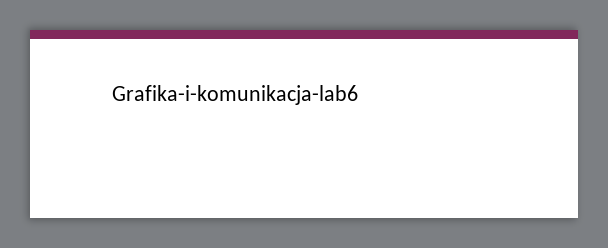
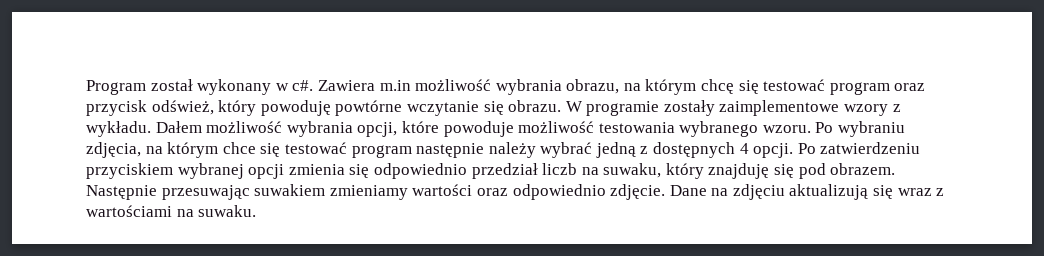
- Grafika-i-komunikacja-lab6
+ Program został wykonany w c#. Zawiera m.in możliwość wybrania obrazu, na którym chcę się testować program oraz przycisk odśwież, który powoduję powtórne wczytanie się obrazu. W programie zostały zaimplementowe wzory z wykładu. Dałem możliwość wybrania opcji, które powoduje możliwość testowania wybranego wzoru. Po wybraniu zdjęcia, na którym chce się testować program następnie należy wybrać jedną z dostępnych 4 opcji. Po zatwierdzeniu przyciskiem wybranej opcji zmienia się odpowiednio przedział liczb na suwaku, który znajduję się pod obrazem. Następnie przesuwając suwakiem zmieniamy wartości oraz odpowiednio zdjęcie. Dane na zdjęciu aktualizują się wraz z wartościami na suwaku.

